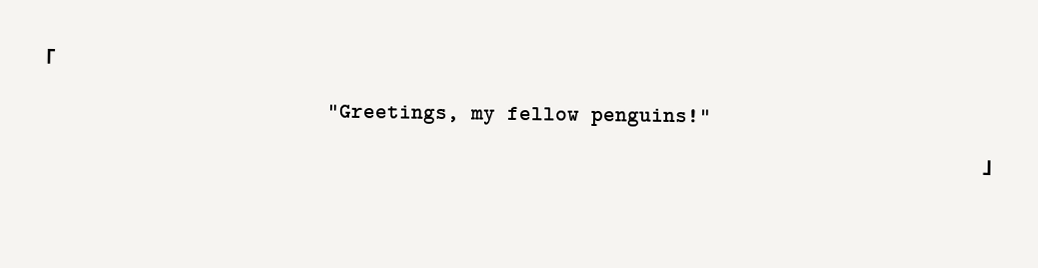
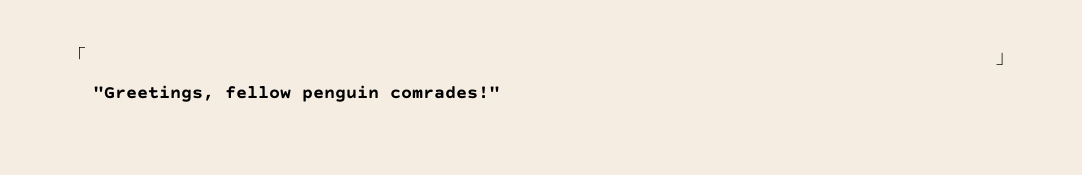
- "Greetings, my fellow penguins!"
+ "Greetings, fellow penguin comrades!"

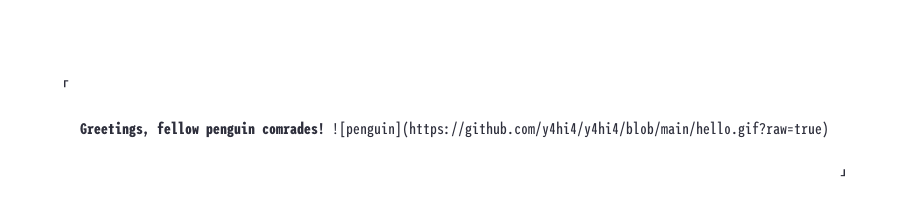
- "Greetings, fellow penguin comrades!"
+ Greetings, fellow penguin comrades! ![penguin](https://github.com/y4hi4/y4hi4/blob/main/hello.gif?raw=true)

